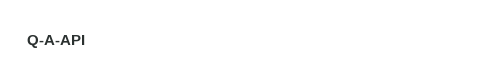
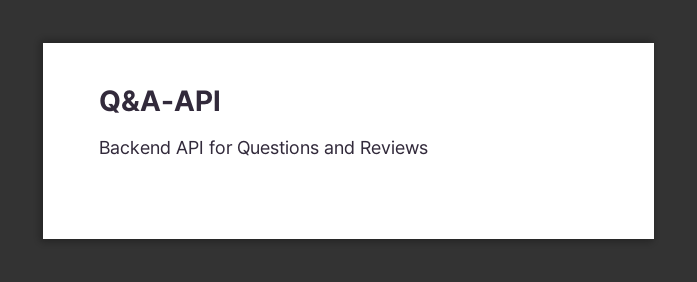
- Q-A-API
+ Q&A-API
+ Backend API for Questions and Reviews

